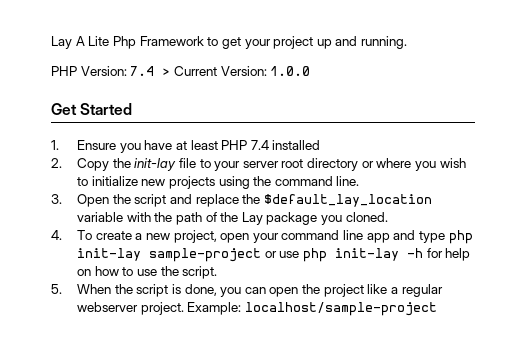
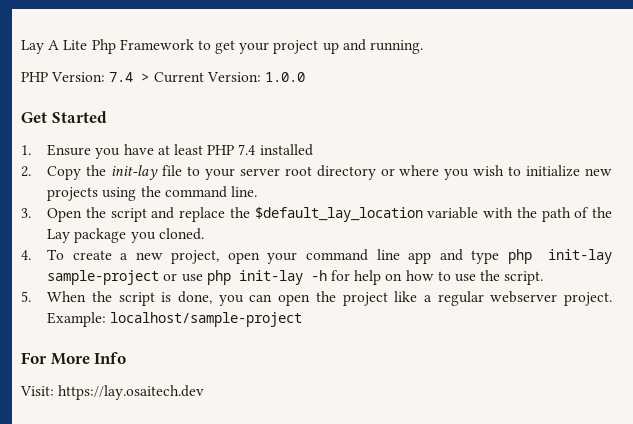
+ For More Info
+ Visit: https://lay.osaitech.dev

